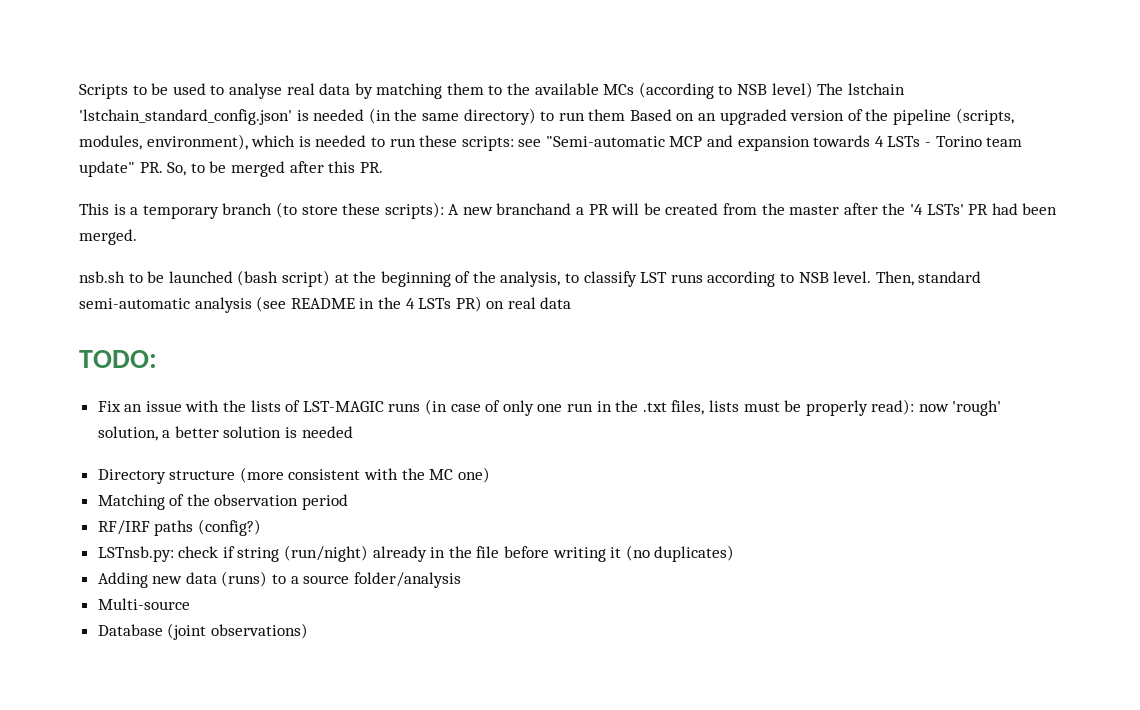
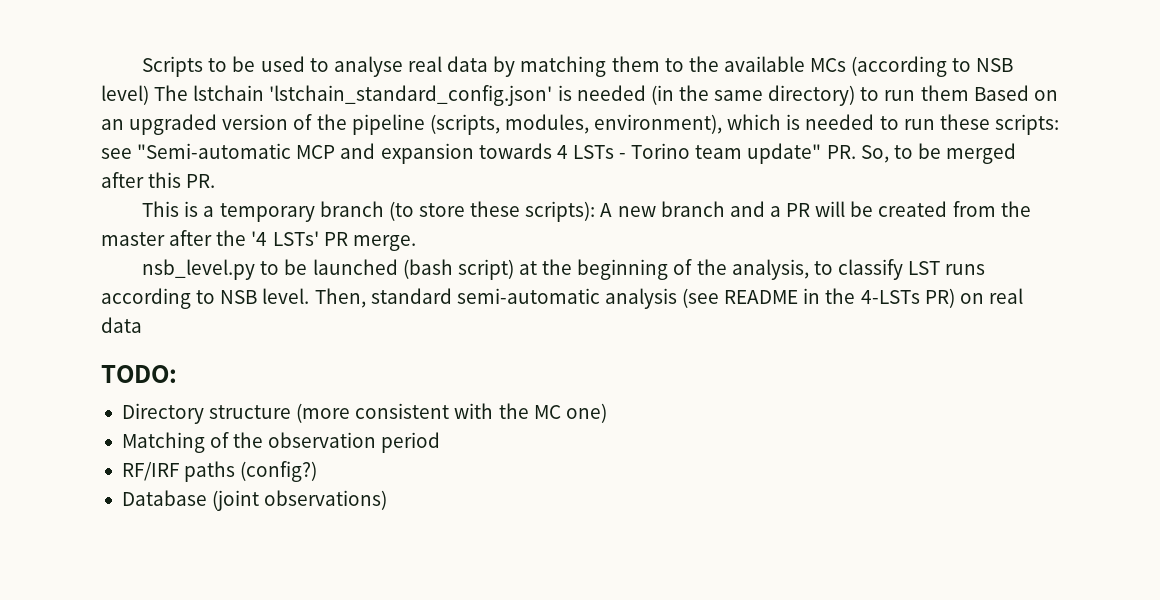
- This is a temporary branch (to store these scripts): A new branchand a PR will be created from the master after the '4 LSTs' PR had been merged.
- nsb.sh to be launched (bash script) at the beginning of the analysis, to classify LST runs according to NSB level.
+ This is a temporary branch (to store these scripts): A new branch and a PR will be created from the master after the '4 LSTs' PR merge.
+ nsb_level.py to be launched (bash script) at the beginning of the analysis, to classify LST runs according to NSB level.
- Then, standard semi-automatic analysis (see README in the 4 LSTs PR) on real data
+ Then, standard semi-automatic analysis (see README in the 4-LSTs PR) on real data
- Fix an issue with the lists of LST-MAGIC runs (in case of only one run in the .txt files, lists must be properly read): now 'rough' solution, a better solution is needed
- LSTnsb.py: check if string (run/night) already in the file before writing it (no duplicates)
- Adding new data (runs) to a source folder/analysis
- Multi-source

